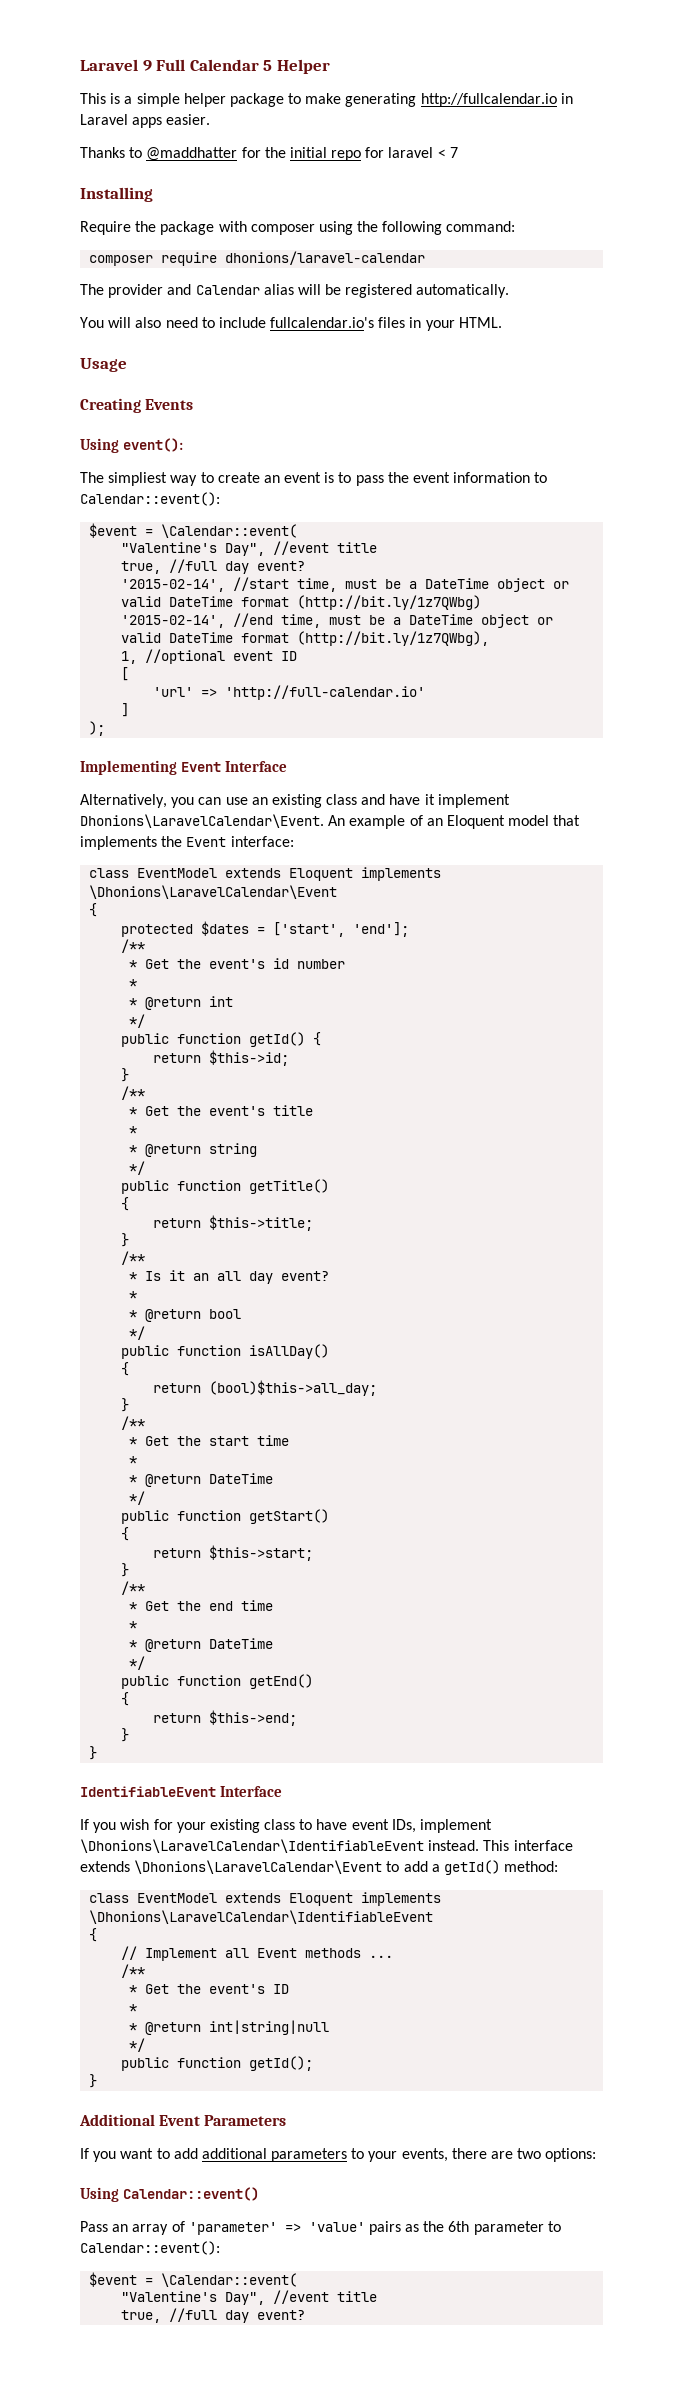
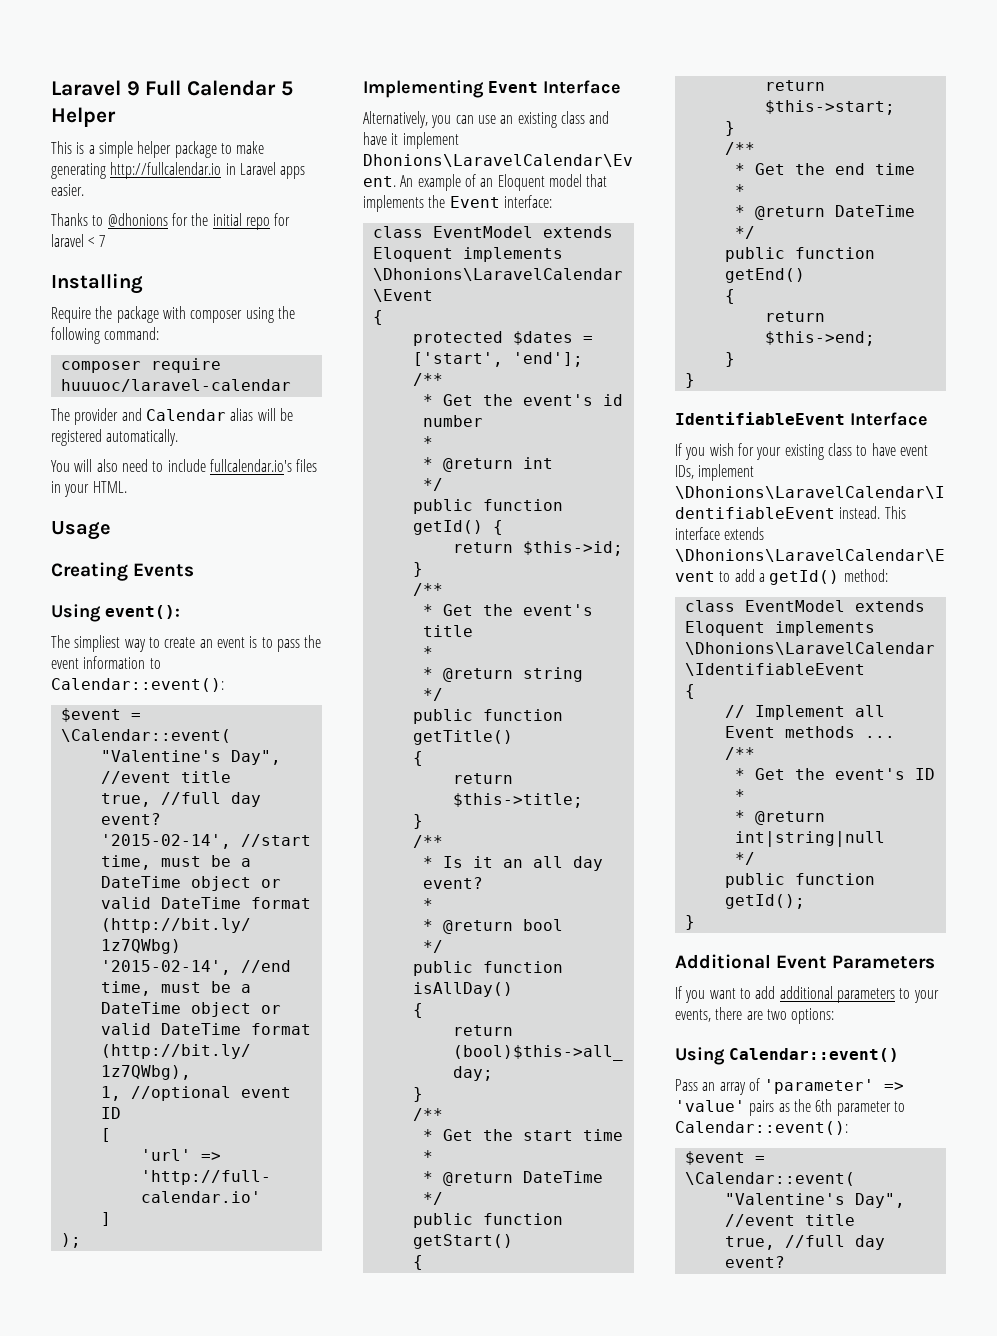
- Thanks to @maddhatter for the initial repo for laravel < 7
+ Thanks to @dhonions for the initial repo for laravel < 7
- composer require dhonions/laravel-calendar
+ composer require huuuoc/laravel-calendar

